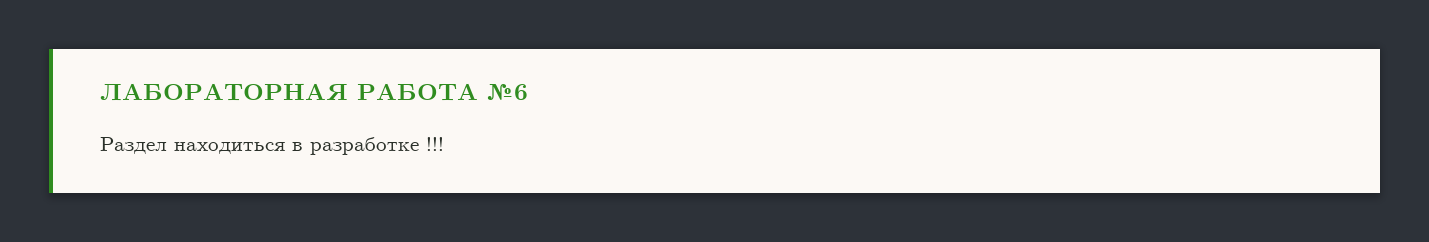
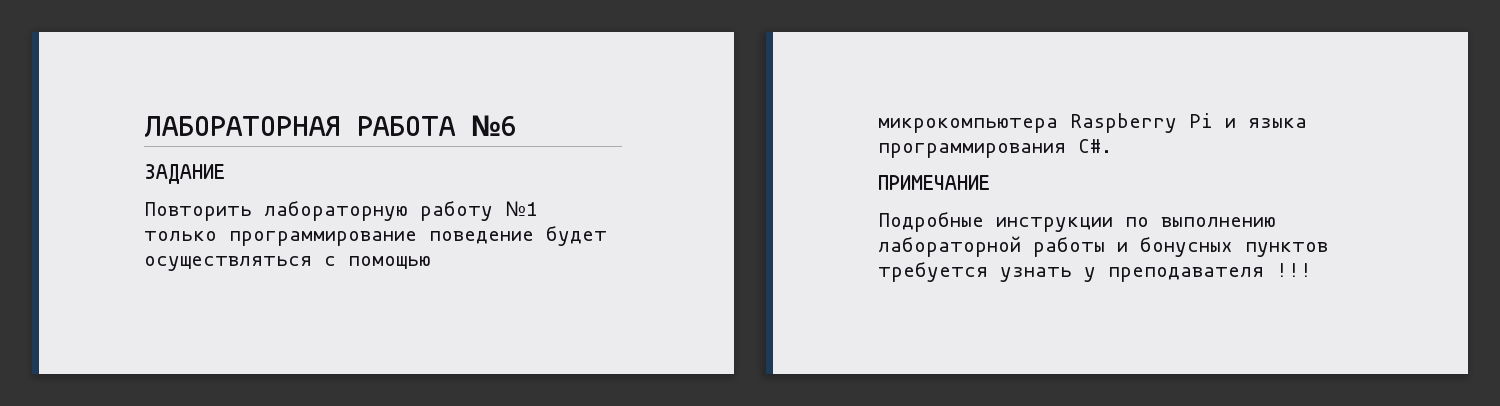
- Раздел находиться в разработке !!!
+ ЗАДАНИЕ
+ Повторить лабораторную работу №1 только программирование поведение будет осуществляться с помощью микрокомпьютера Raspberry Pi и языка программирования C#.
+ ПРИМЕЧАНИЕ
+ Подробные инструкции по выполнению лабораторной работы и бонусных пунктов требуется узнать у преподавателя !!!

